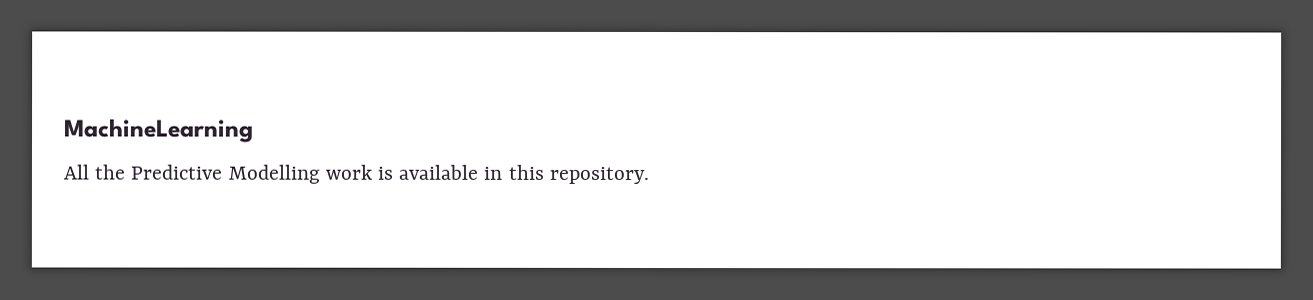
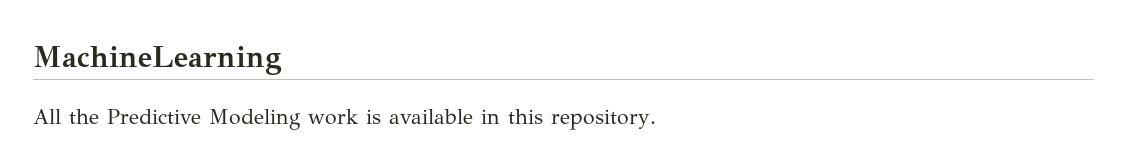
- All the Predictive Modelling work is available in this repository.
+ All the Predictive Modeling work is available in this repository.

